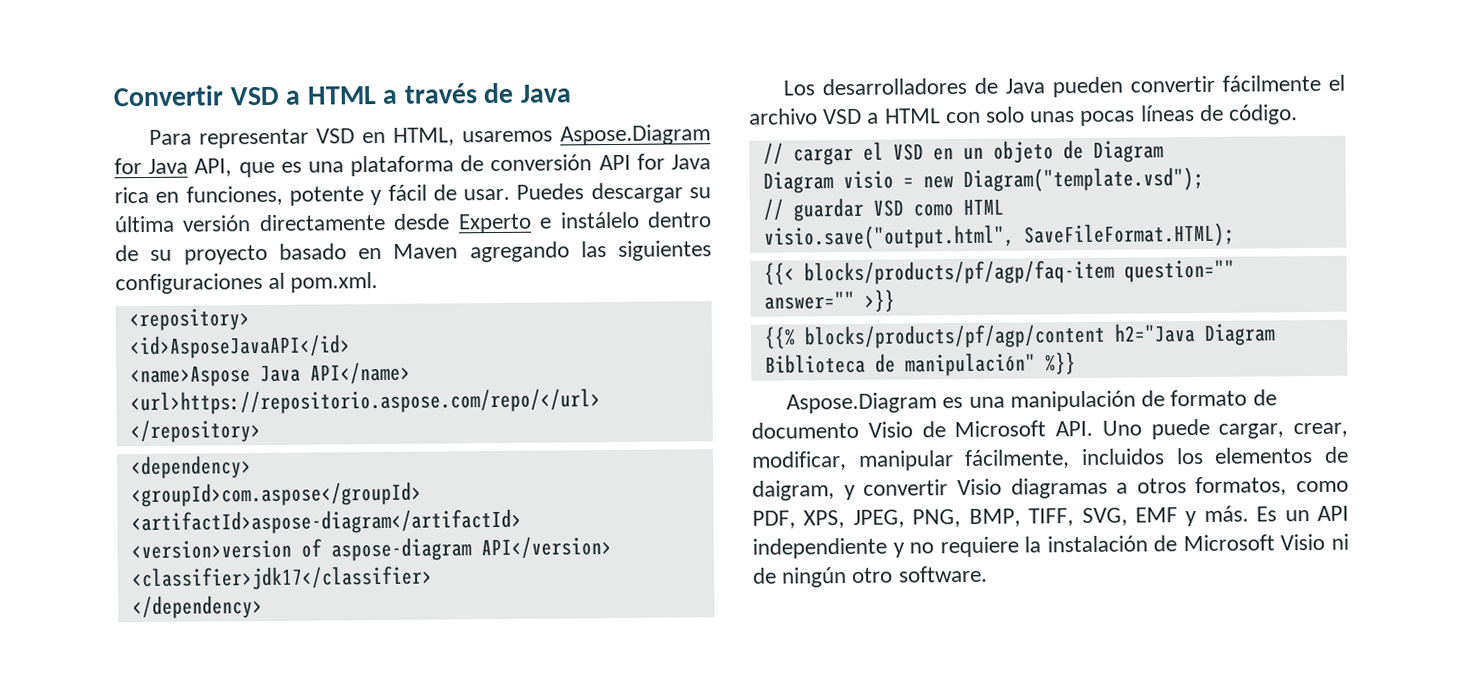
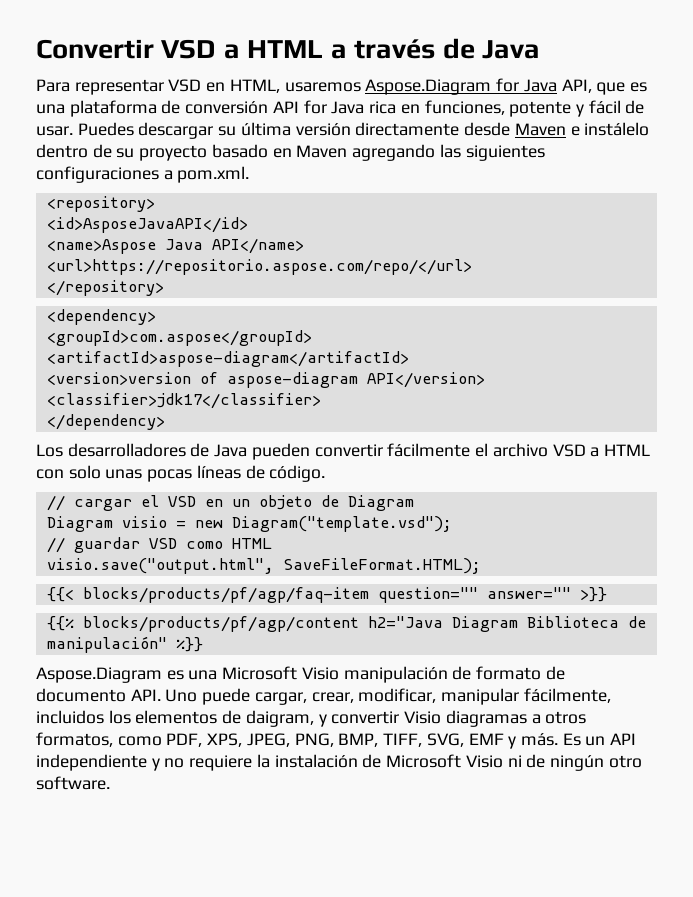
- Puedes descargar su última versión directamente desde Experto e instálelo dentro de su proyecto basado en Maven agregando las siguientes configuraciones al pom.xml.
+ Puedes descargar su última versión directamente desde Maven e instálelo dentro de su proyecto basado en Maven agregando las siguientes configuraciones a pom.xml.
- Aspose.Diagram es una manipulación de formato de documento Visio de Microsoft API. Uno puede cargar, crear, modificar, manipular fácilmente, incluidos los elementos de daigram, y convertir Visio diagramas a otros formatos, como PDF, XPS, JPEG, PNG, BMP, TIFF, SVG, EMF y más.
+ Aspose.Diagram es una Microsoft Visio manipulación de formato de documento API. Uno puede cargar, crear, modificar, manipular fácilmente, incluidos los elementos de daigram, y convertir Visio diagramas a otros formatos, como PDF, XPS, JPEG, PNG, BMP, TIFF, SVG, EMF y más.

